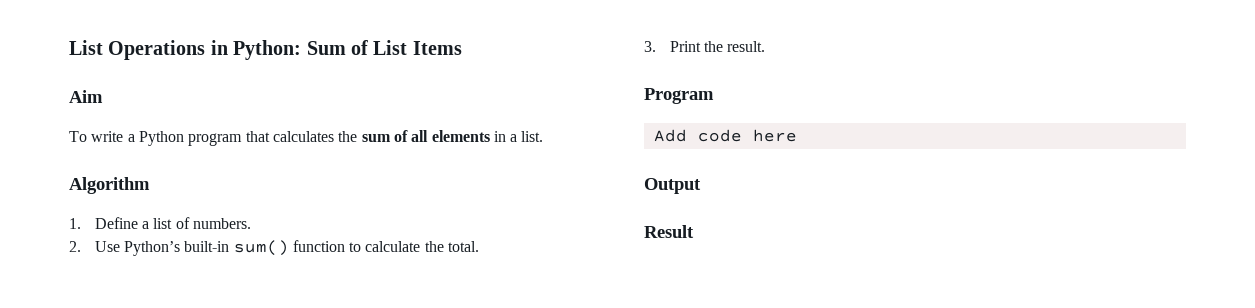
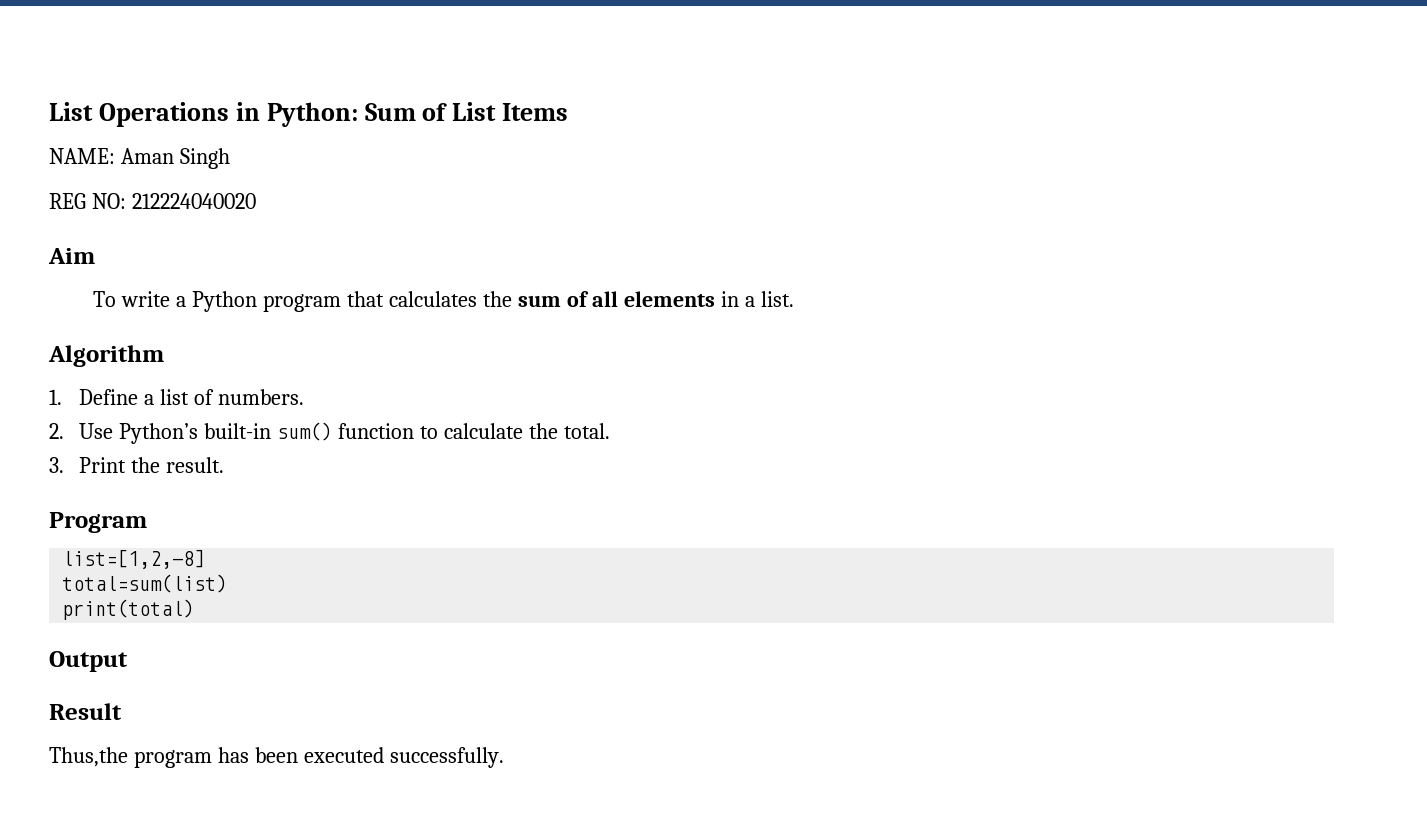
+ NAME: Aman Singh
+ REG NO: 212224040020
- Add code here
+ list=[1,2,-8]
+ total=sum(list)
+ print(total)
+ Thus,the program has been executed successfully.

